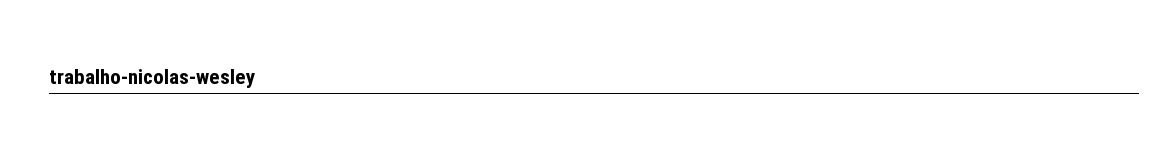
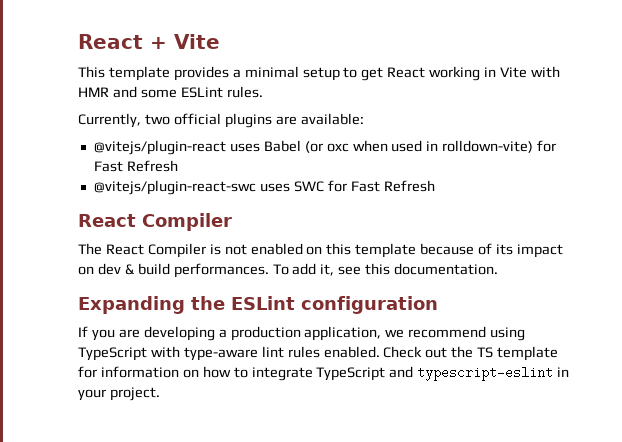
- trabalho-nicolas-wesley
+ React + Vite
+ This template provides a minimal setup to get React working in Vite with HMR and some ESLint rules.
+ Currently, two official plugins are available:
+ @vitejs/plugin-react uses Babel (or oxc when used in rolldown-vite) for Fast Refresh
+ @vitejs/plugin-react-swc uses SWC for Fast Refresh
+ React Compiler
+ The React Compiler is not enabled on this template because of its impact on dev & build performances. To add it, see this documentation.
+ Expanding the ESLint configuration
+ If you are developing a production application, we recommend using TypeScript with type-aware lint rules enabled. Check out the TS template for information on how to integrate TypeScript and typescript-eslint in your project.

